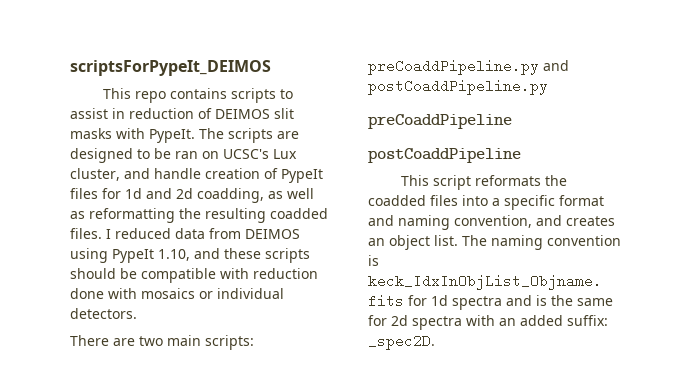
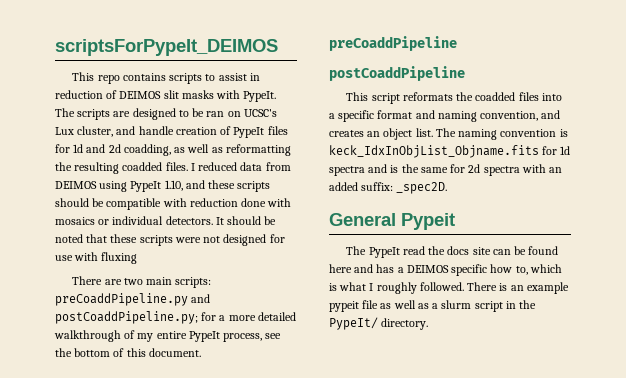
+ It should be noted that these scripts were not designed for use with fluxing
- There are two main scripts: preCoaddPipeline.py and postCoaddPipeline.py
+ There are two main scripts: preCoaddPipeline.py and postCoaddPipeline.py; for a more detailed walkthrough of my entire PypeIt process, see the bottom of this document.
+ General Pypeit
+ The PypeIt read the docs site can be found here and has a DEIMOS specific how to, which is what I roughly followed. There is an example pypeit file as well as a slurm script in the PypeIt/ directory.

